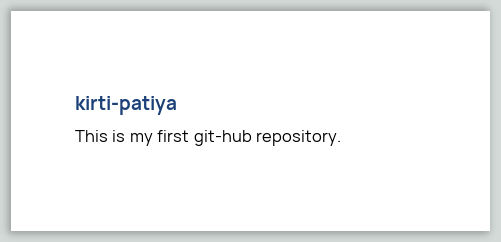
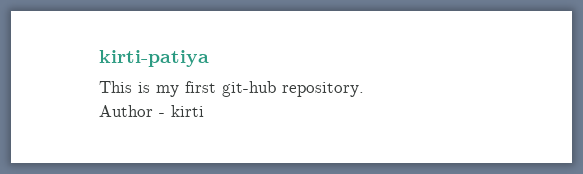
+ Author - kirti

